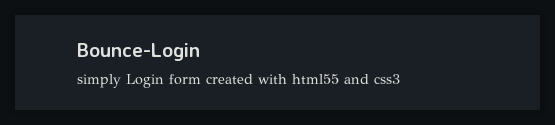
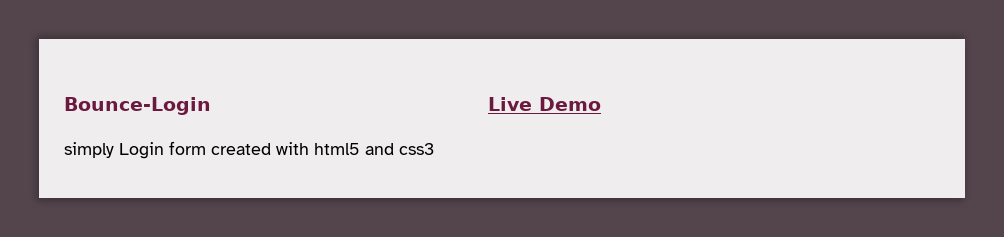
- simply Login form created with html55 and css3
+ simply Login form created with html5 and css3
+ Live Demo

